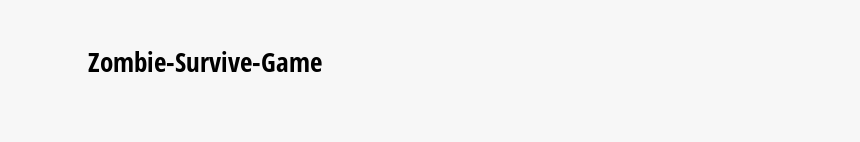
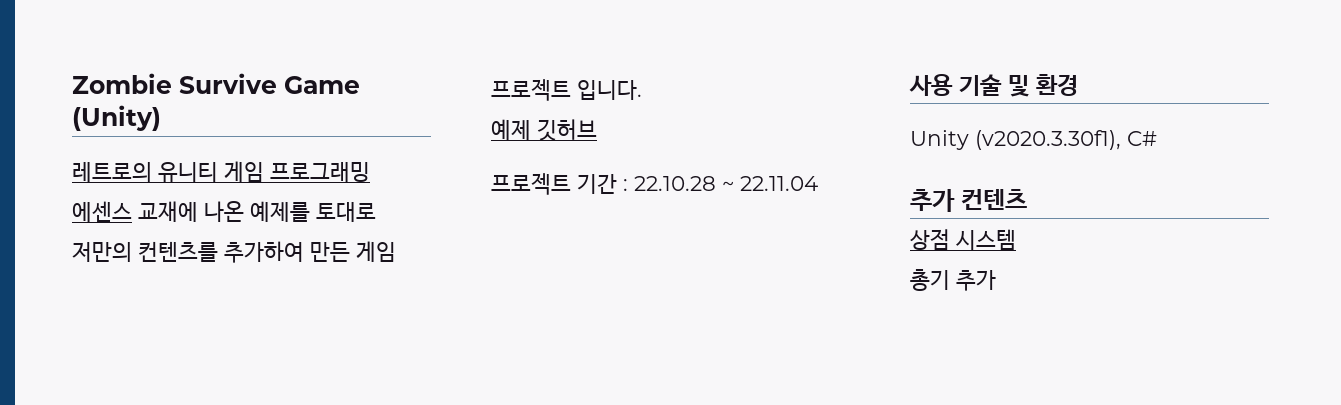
- Zombie-Survive-Game
+ Zombie Survive Game (Unity)
+ 레트로의 유니티 게임 프로그래밍 에센스 교재에 나온 예제를 토대로 저만의 컨텐츠를 추가하여 만든 게임 프로젝트 입니다.
+ 예제 깃허브
+ 프로젝트 기간 : 22.10.28 ~ 22.11.04
+ 사용 기술 및 환경
+ Unity (v2020.3.30f1), C#
+ 추가 컨텐츠
+ 상점 시스템
+ 총기 추가

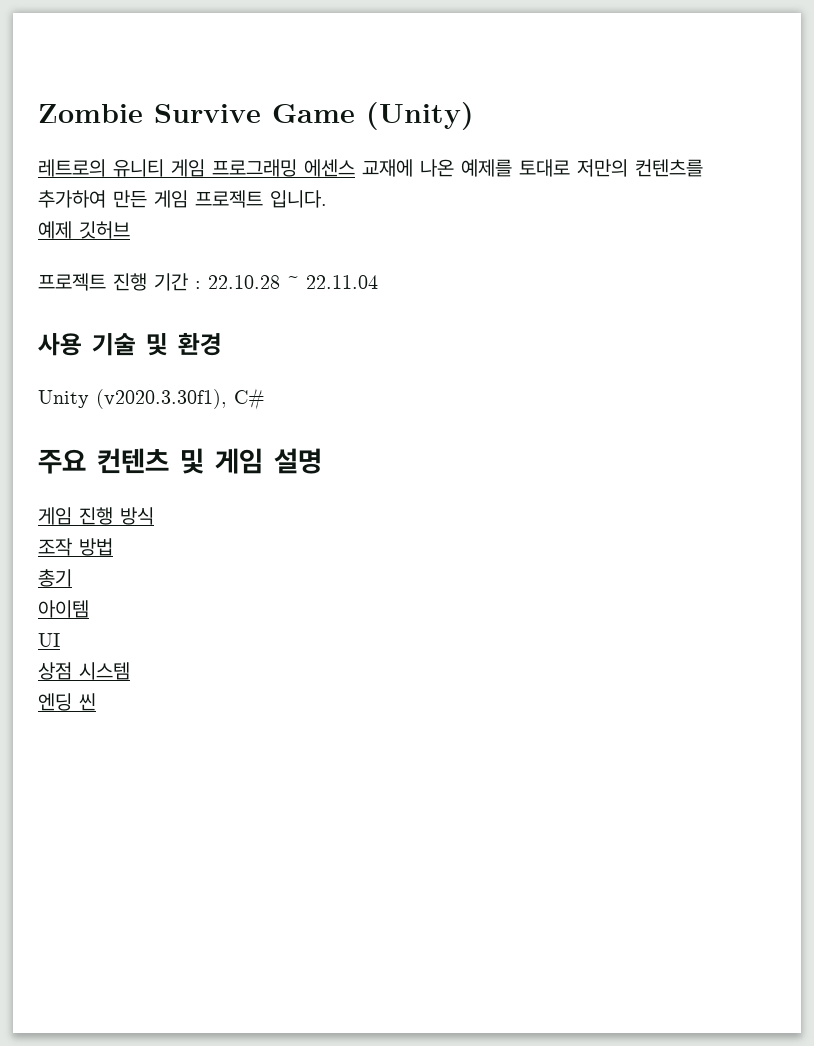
- 프로젝트 기간 : 22.10.28 ~ 22.11.04
+ 프로젝트 진행 기간 : 22.10.28 ~ 22.11.04
- 추가 컨텐츠
+ 주요 컨텐츠 및 게임 설명
+ 게임 진행 방식
+ 조작 방법
+ 총기
+ 아이템
+ UI
- 총기 추가
+ 엔딩 씬

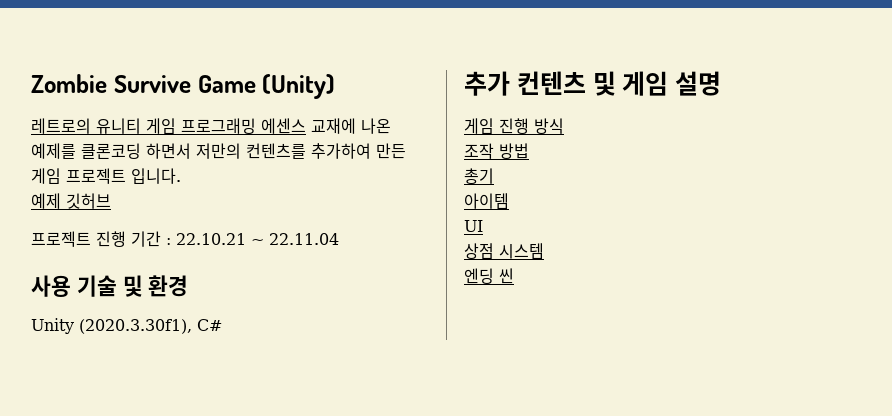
- 레트로의 유니티 게임 프로그래밍 에센스 교재에 나온 예제를 토대로 저만의 컨텐츠를 추가하여 만든 게임 프로젝트 입니다.
+ 레트로의 유니티 게임 프로그래밍 에센스 교재에 나온 예제를 클론코딩 하면서 저만의 컨텐츠를 추가하여 만든 게임 프로젝트 입니다.
- 프로젝트 진행 기간 : 22.10.28 ~ 22.11.04
+ 프로젝트 진행 기간 : 22.10.21 ~ 22.11.04
- Unity (v2020.3.30f1), C#
+ Unity (2020.3.30f1), C#
- 주요 컨텐츠 및 게임 설명
+ 추가 컨텐츠 및 게임 설명

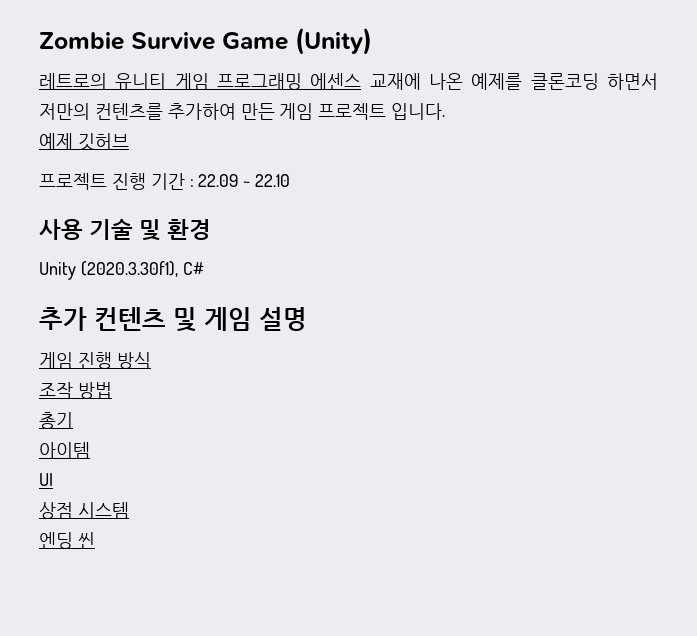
- 프로젝트 진행 기간 : 22.10.21 ~ 22.11.04
+ 프로젝트 진행 기간 : 22.09 ~ 22.10

